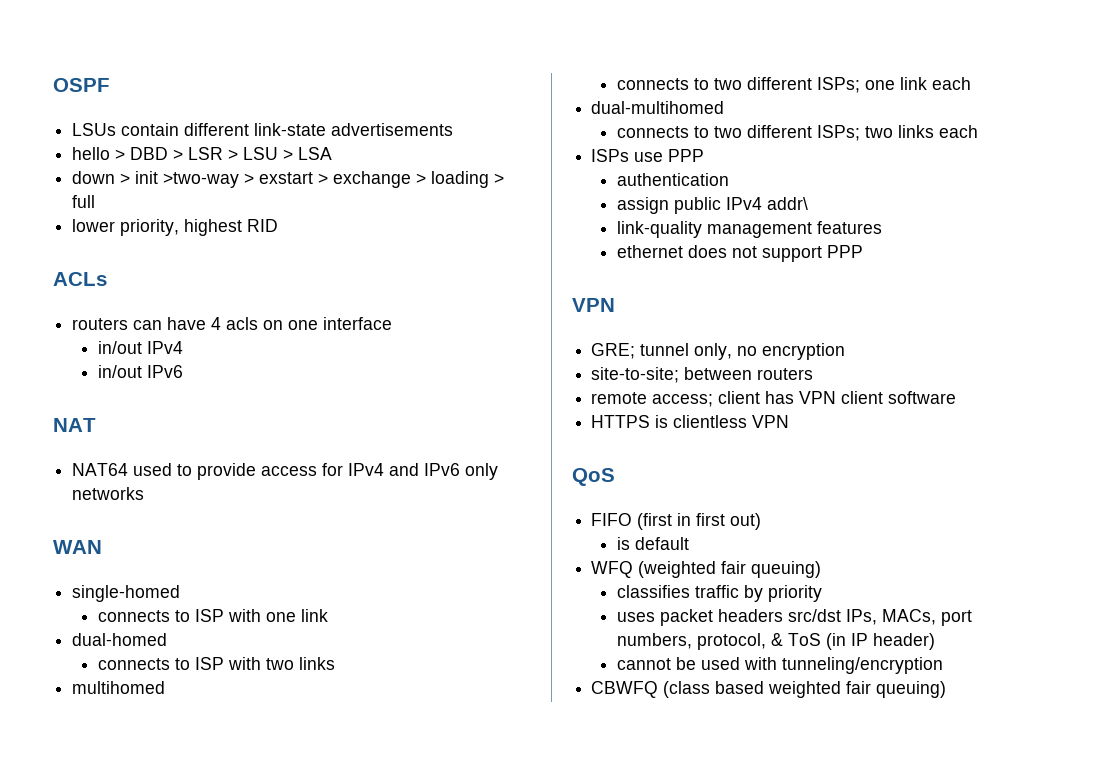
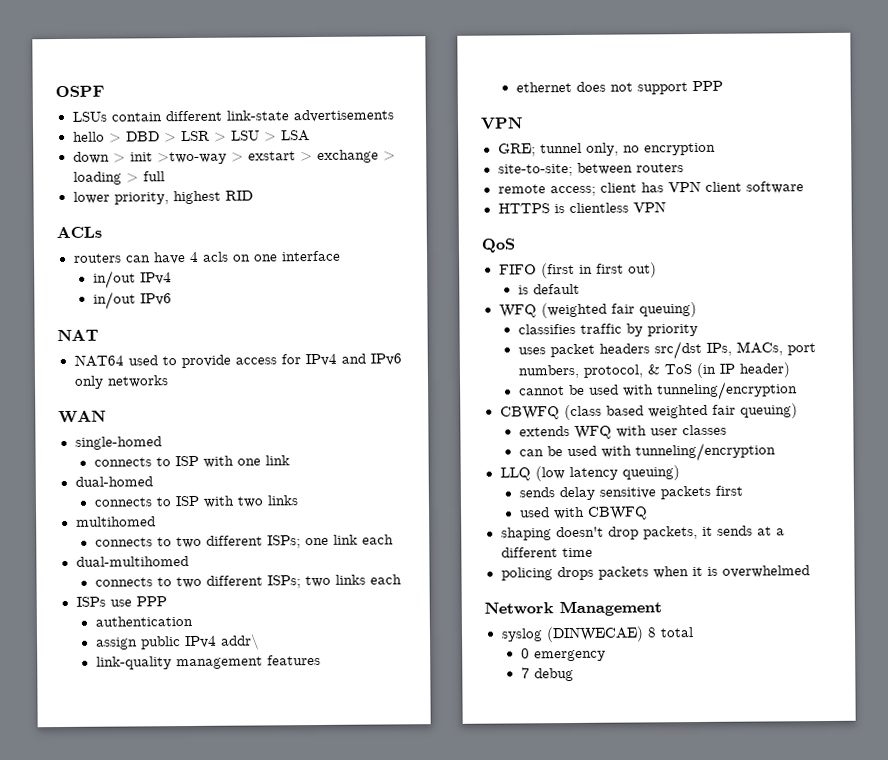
+ extends WFQ with user classes
+ can be used with tunneling/encryption
+ LLQ (low latency queuing)
+ sends delay sensitive packets first
+ used with CBWFQ
+ shaping doesn't drop packets, it sends at a different time
+ policing drops packets when it is overwhelmed
+ Network Management
+ syslog (DINWECAE) 8 total
+ 0 emergency
+ 7 debug

